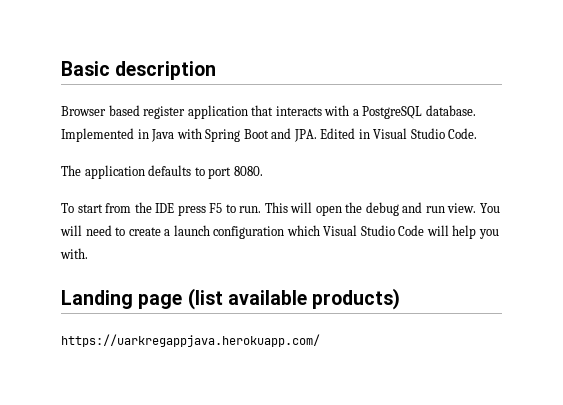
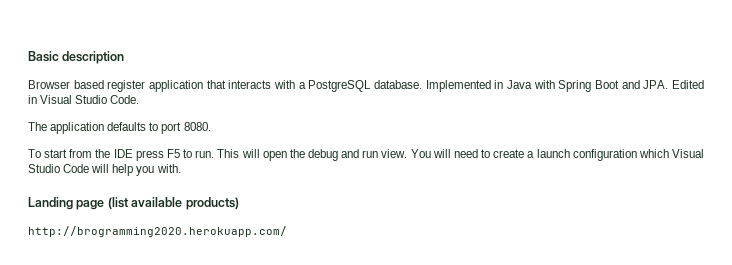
- https://uarkregappjava.herokuapp.com/
+ http://brogramming2020.herokuapp.com/

